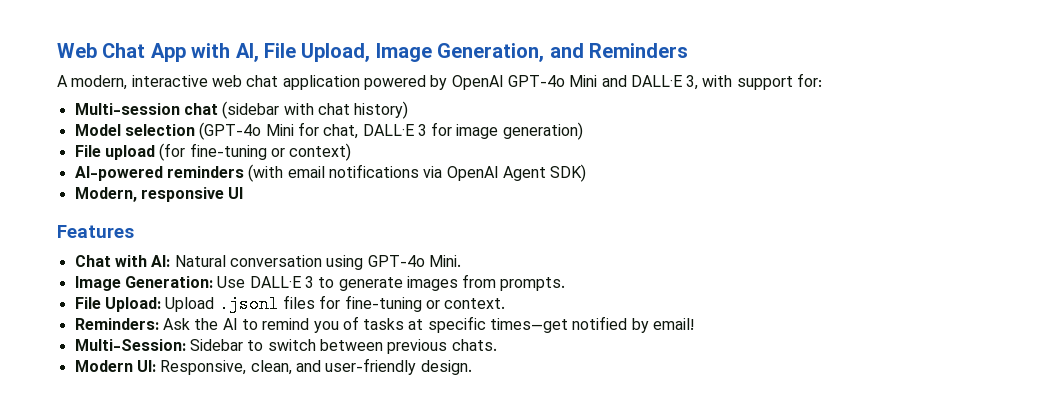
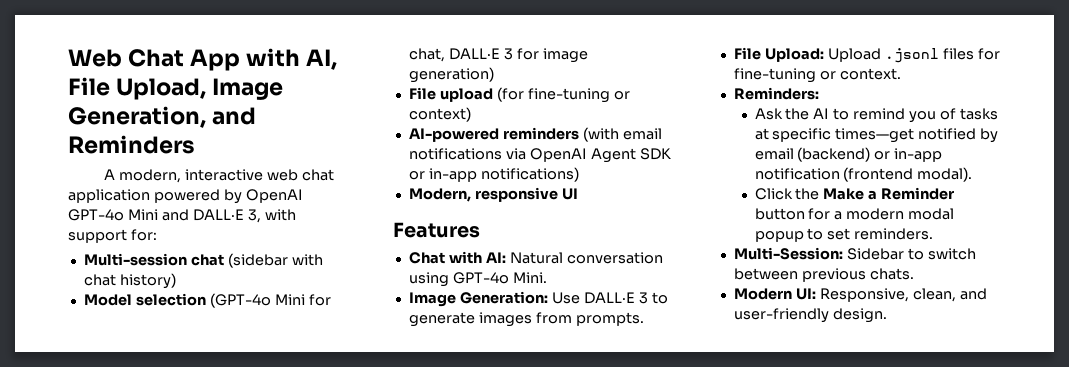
- AI-powered reminders (with email notifications via OpenAI Agent SDK)
+ AI-powered reminders (with email notifications via OpenAI Agent SDK or in-app notifications)
- Reminders: Ask the AI to remind you of tasks at specific times—get notified by email!
+ Reminders:
+ Ask the AI to remind you of tasks at specific times—get notified by email (backend) or in-app notification (frontend modal).
+ Click the Make a Reminder button for a modern modal popup to set reminders.

